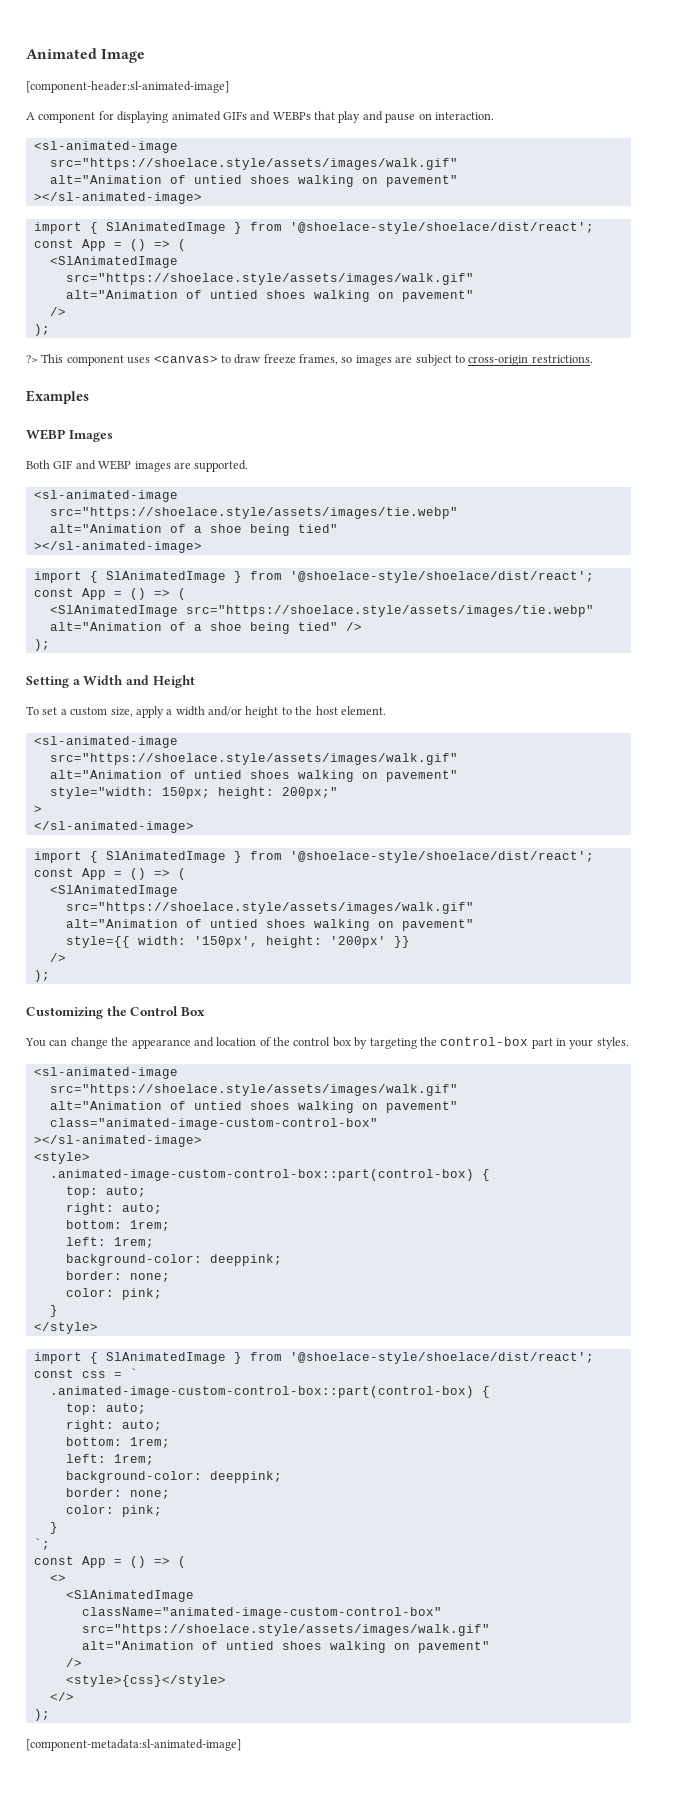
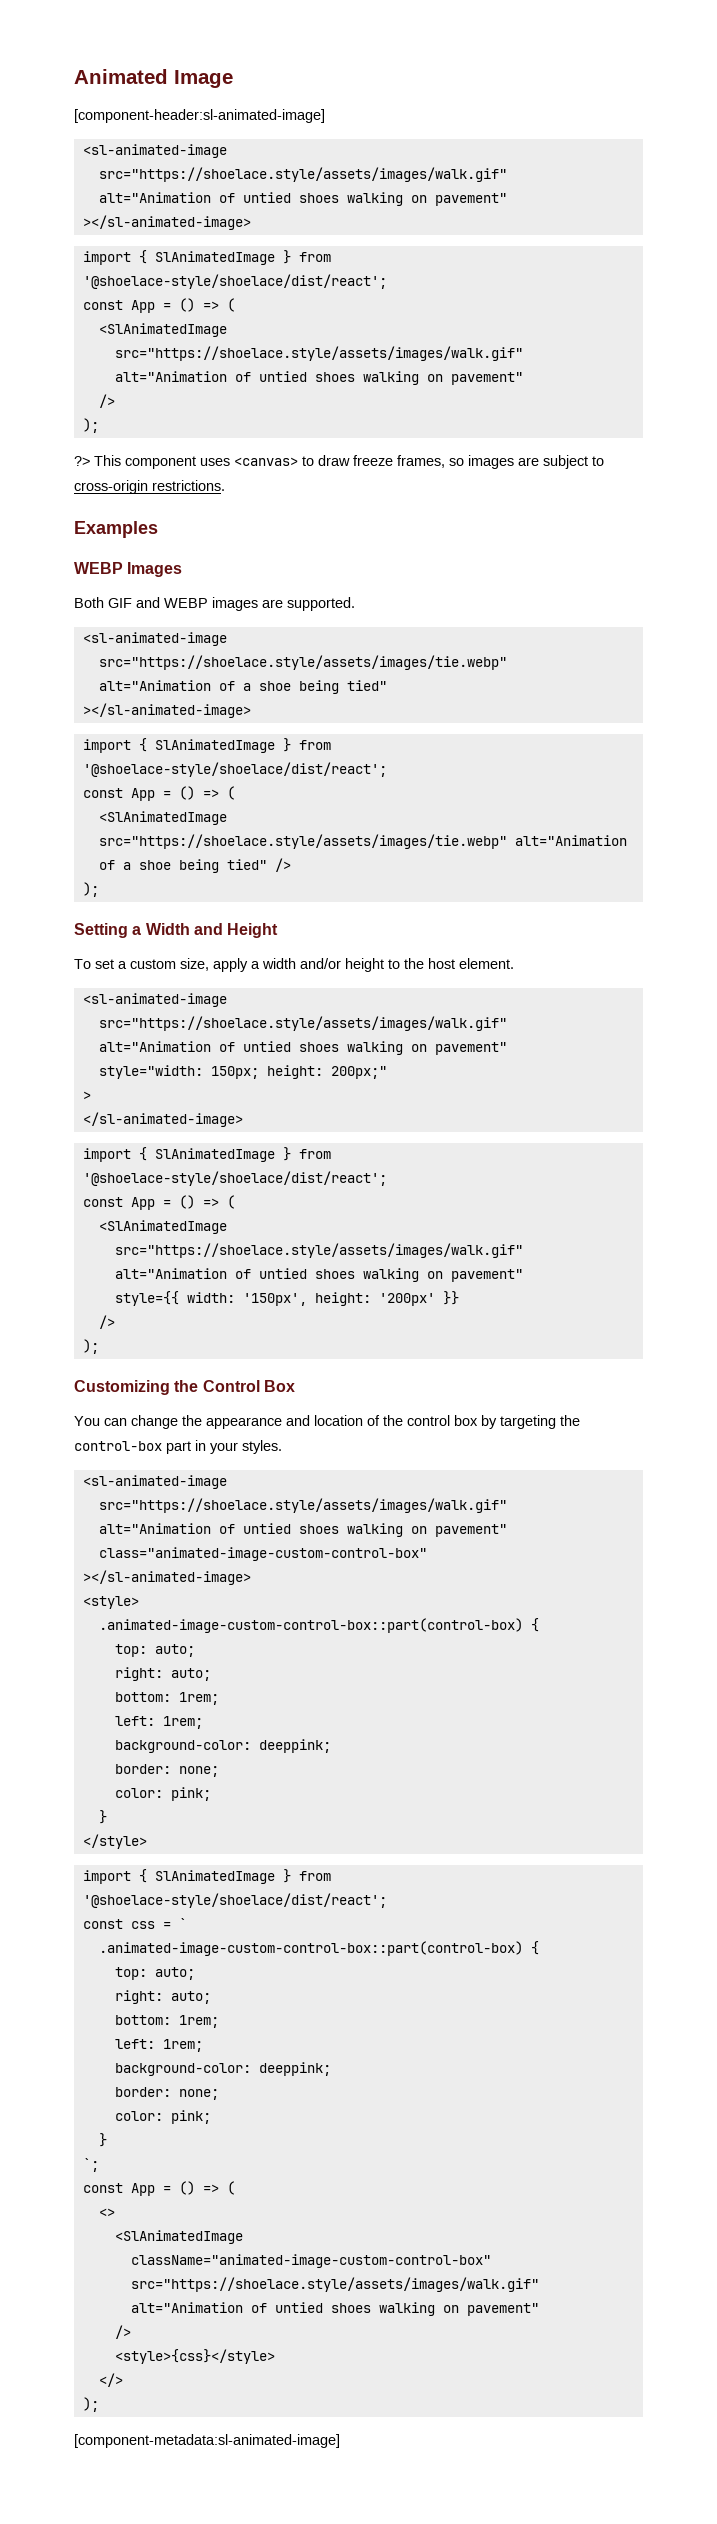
- A component for displaying animated GIFs and WEBPs that play and pause on interaction.

